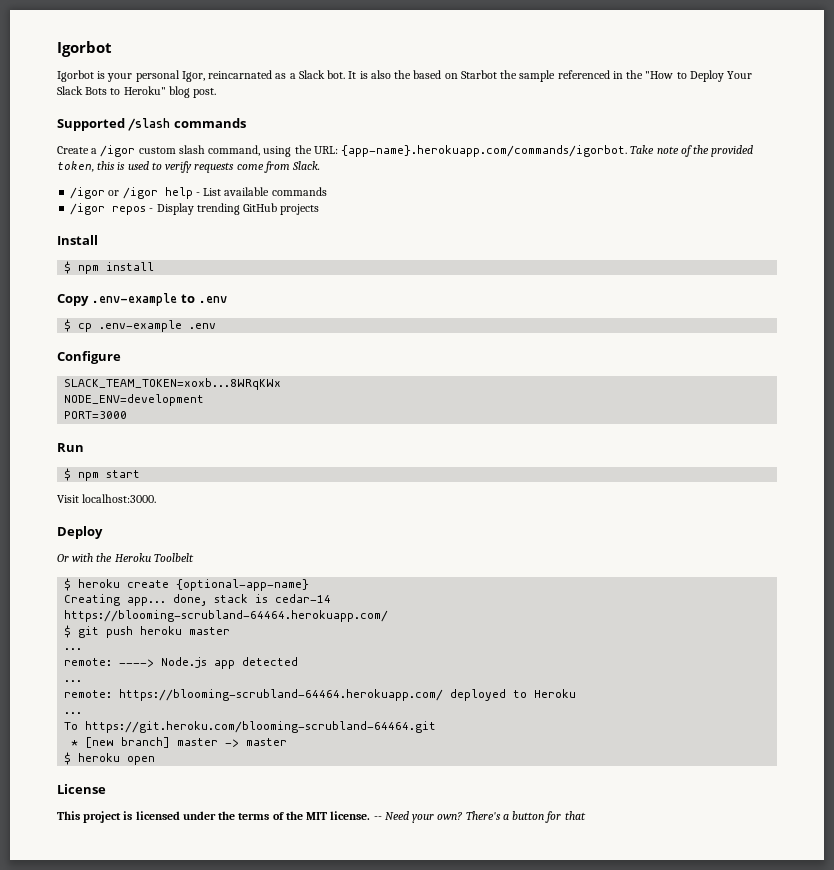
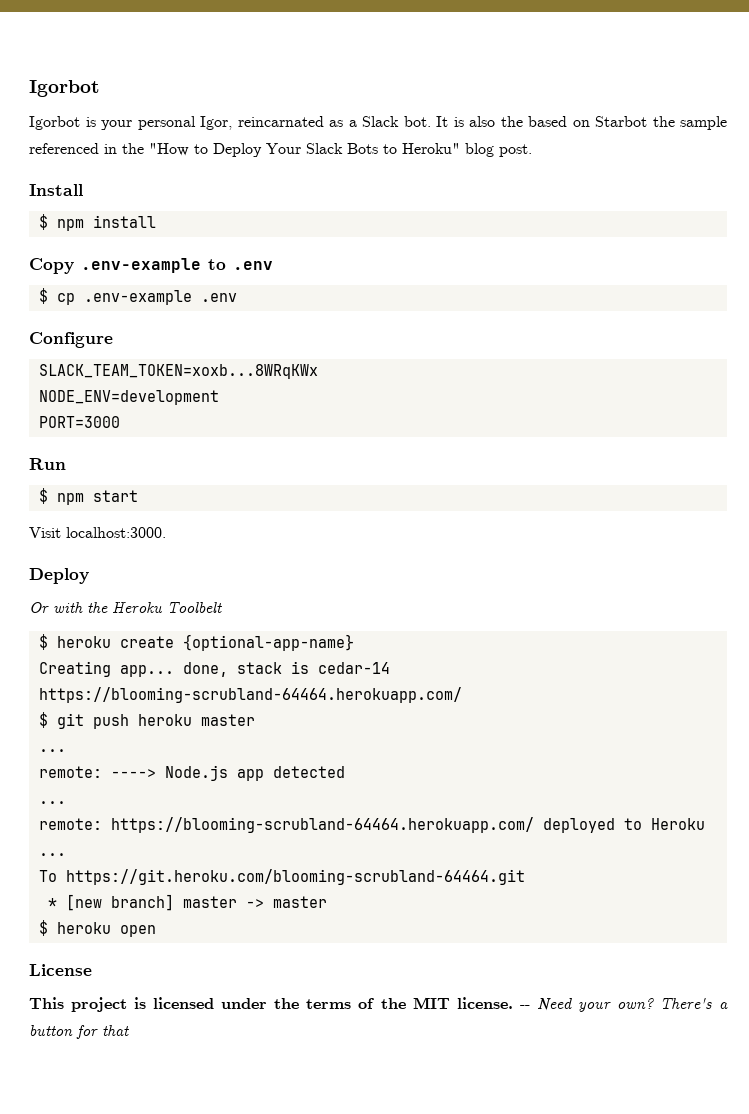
- Supported /slash commands
- Create a /igor custom slash command, using the URL: {app-name}.herokuapp.com/commands/igorbot. Take note of the provided token, this is used to verify requests come from Slack.
- /igor or /igor help - List available commands
- /igor repos - Display trending GitHub projects

